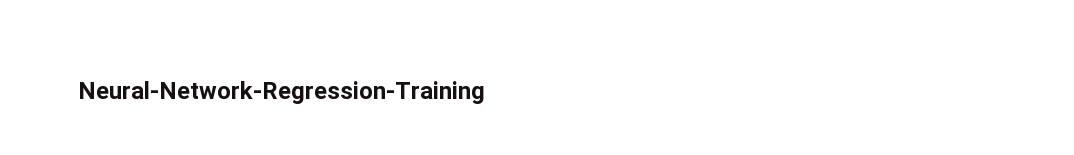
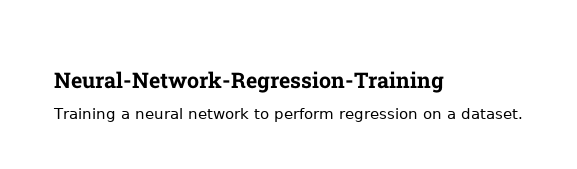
+ Training a neural network to perform regression on a dataset.

